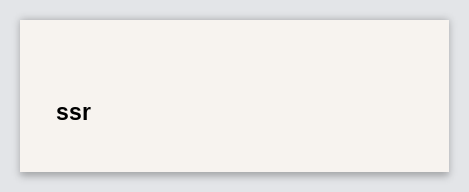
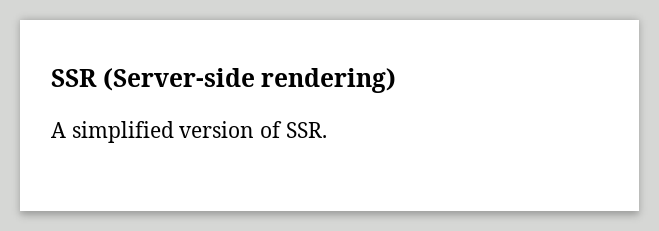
- ssr
+ SSR (Server-side rendering)
+ A simplified version of SSR.

